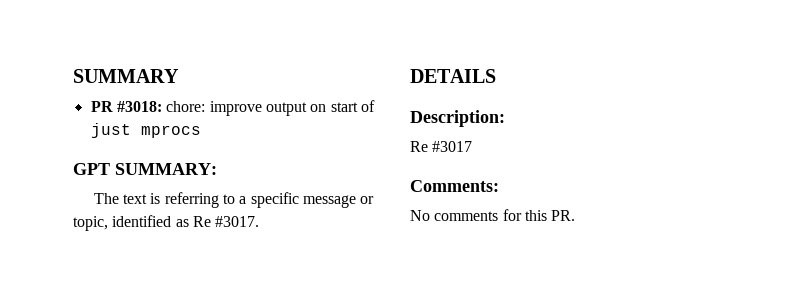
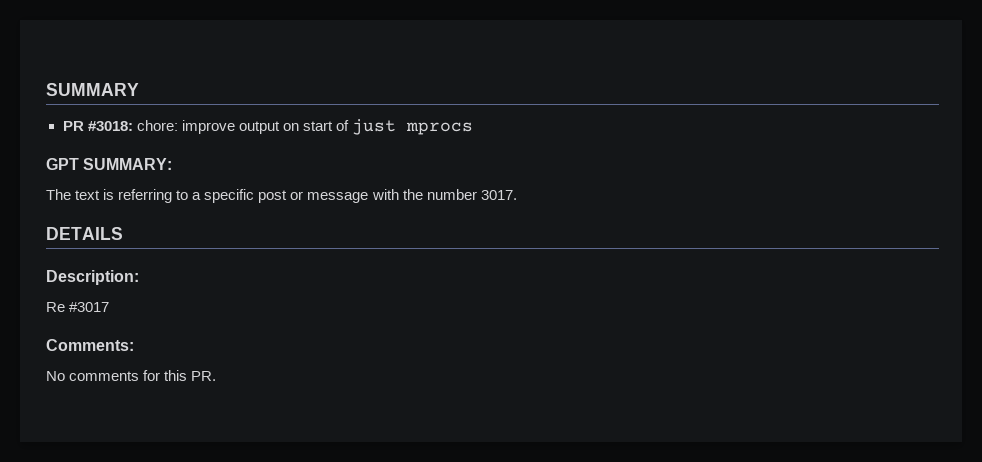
- The text is referring to a specific message or topic, identified as Re #3017.
+ The text is referring to a specific post or message with the number 3017.

